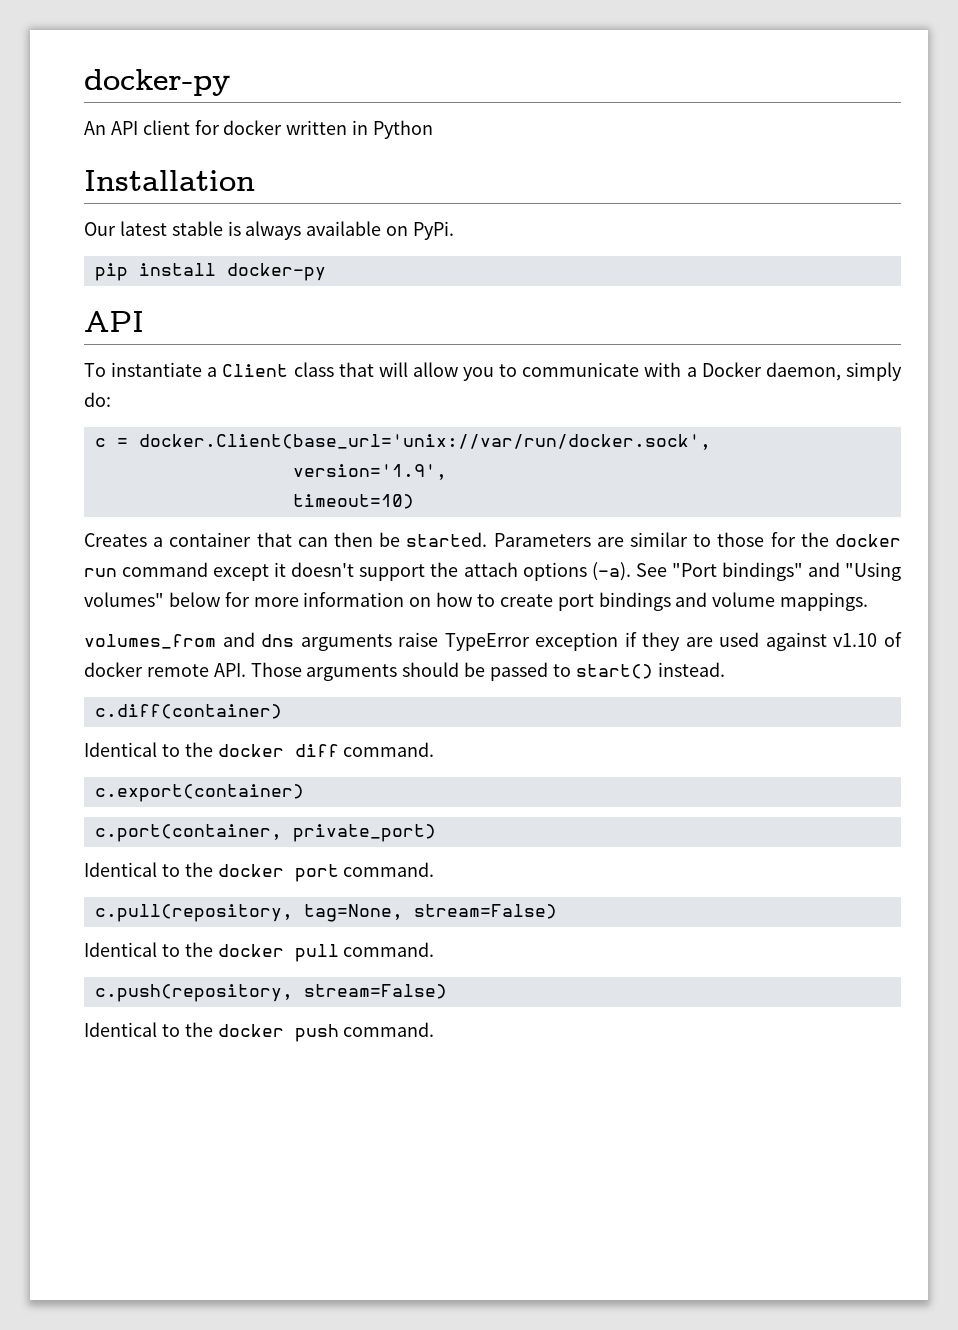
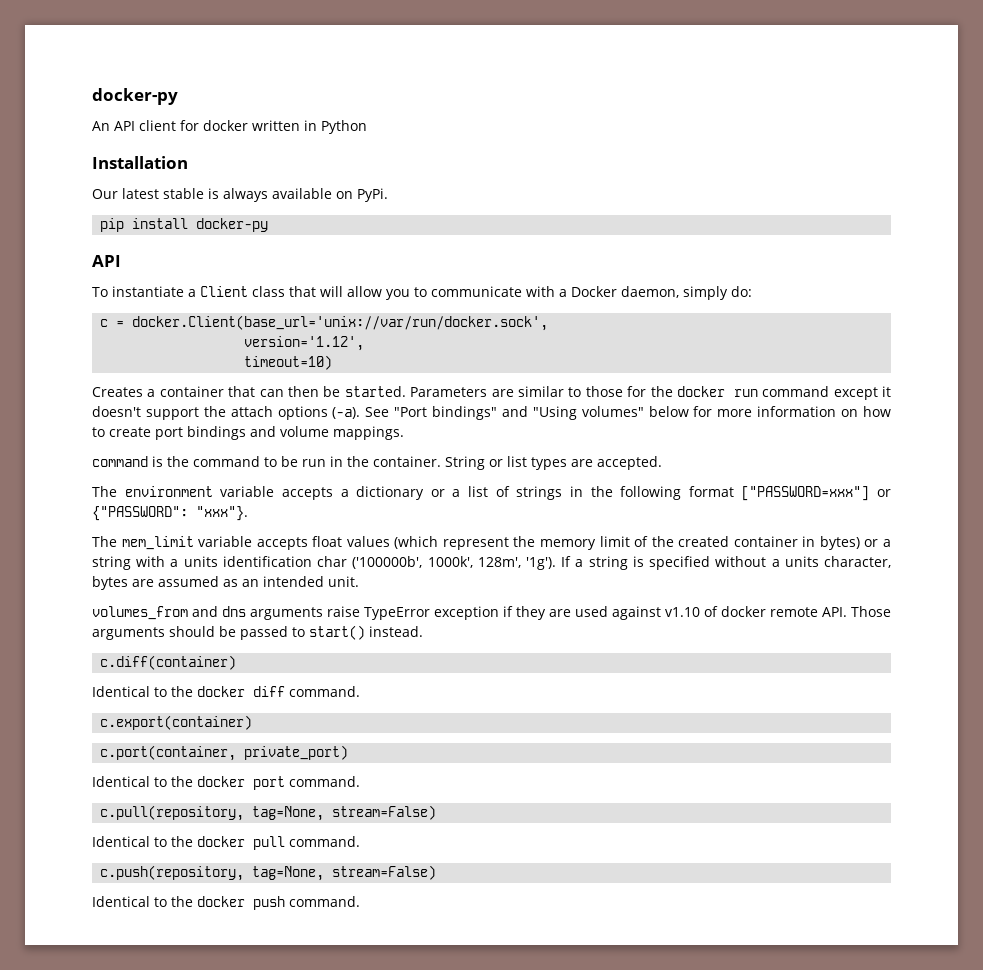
- version='1.9',
+ version='1.12',
+ command is the command to be run in the container. String or list types are accepted.
+ The environment variable accepts a dictionary or a list of strings in the following format ["PASSWORD=xxx"] or {"PASSWORD": "xxx"}.
+ The mem_limit variable accepts float values (which represent the memory limit of the created container in bytes) or a string with a units identification char ('100000b', 1000k', 128m', '1g'). If a string is specified without a units character, bytes are assumed as an intended unit.
- c.push(repository, stream=False)
+ c.push(repository, tag=None, stream=False)

